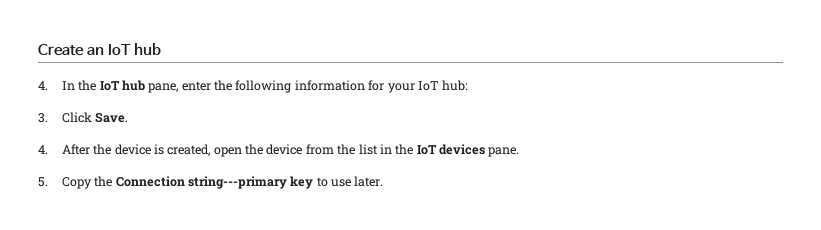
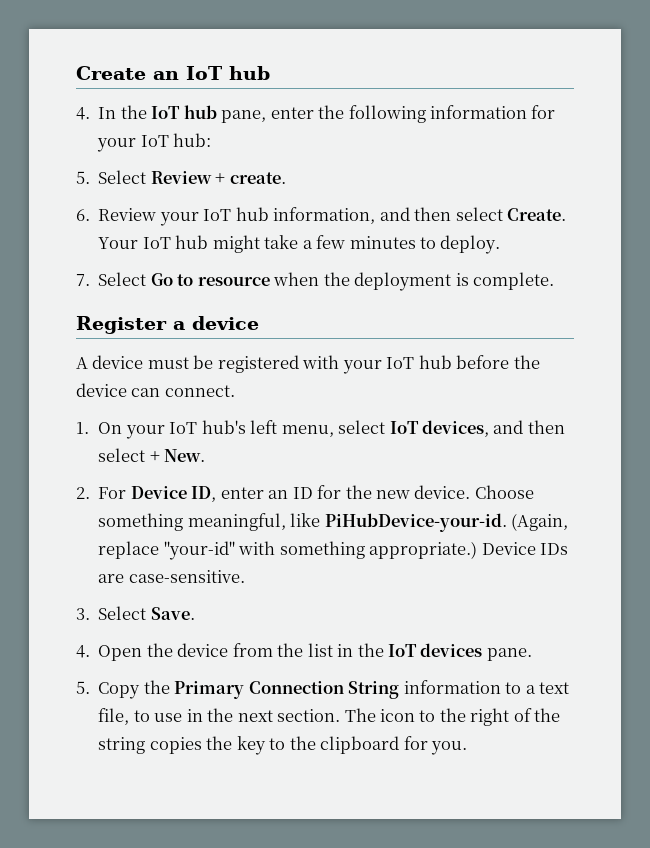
- 3. Click Save.
- 4. After the device is created, open the device from the list in the IoT devices pane.
+ 5. Select Review + create.
+ 6. Review your IoT hub information, and then select Create. Your IoT hub might take a few minutes to deploy.
+ 7. Select Go to resource when the deployment is complete.
+ Register a device
+ A device must be registered with your IoT hub before the device can connect.
+ 1. On your IoT hub's left menu, select IoT devices, and then select + New.
+ 2. For Device ID, enter an ID for the new device. Choose something meaningful, like PiHubDevice-your-id. (Again, replace "your-id" with something appropriate.) Device IDs are case-sensitive.
+ 3. Select Save.
+ 4. Open the device from the list in the IoT devices pane.
- 5. Copy the Connection string---primary key to use later.
+ 5. Copy the Primary Connection String information to a text file, to use in the next section. The icon to the right of the string copies the key to the clipboard for you.

